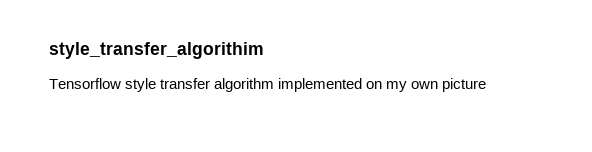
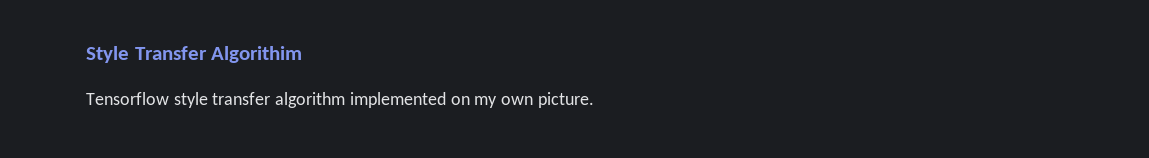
- style_transfer_algorithim
+ Style Transfer Algorithim
- Tensorflow style transfer algorithm implemented on my own picture
+ Tensorflow style transfer algorithm implemented on my own picture.

